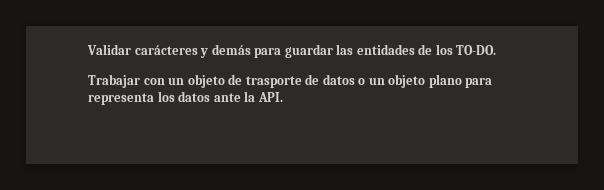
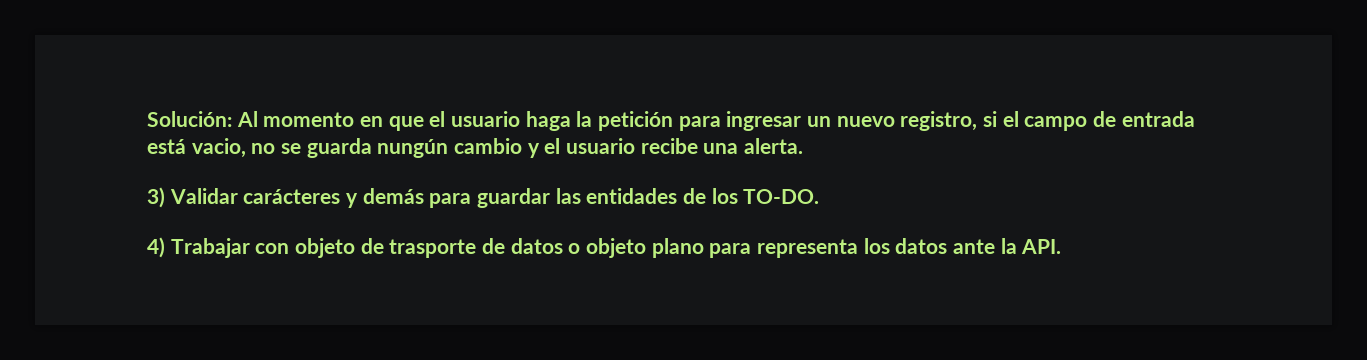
- Validar carácteres y demás para guardar las entidades de los TO-DO.
+ Solución: Al momento en que el usuario haga la petición para ingresar un nuevo registro, si el campo de entrada está vacio, no se guarda nungún cambio y el usuario recibe una alerta.
+ 3) Validar carácteres y demás para guardar las entidades de los TO-DO.
- Trabajar con un objeto de trasporte de datos o un objeto plano para representa los datos ante la API.
+ 4) Trabajar con objeto de trasporte de datos o objeto plano para representa los datos ante la API.

